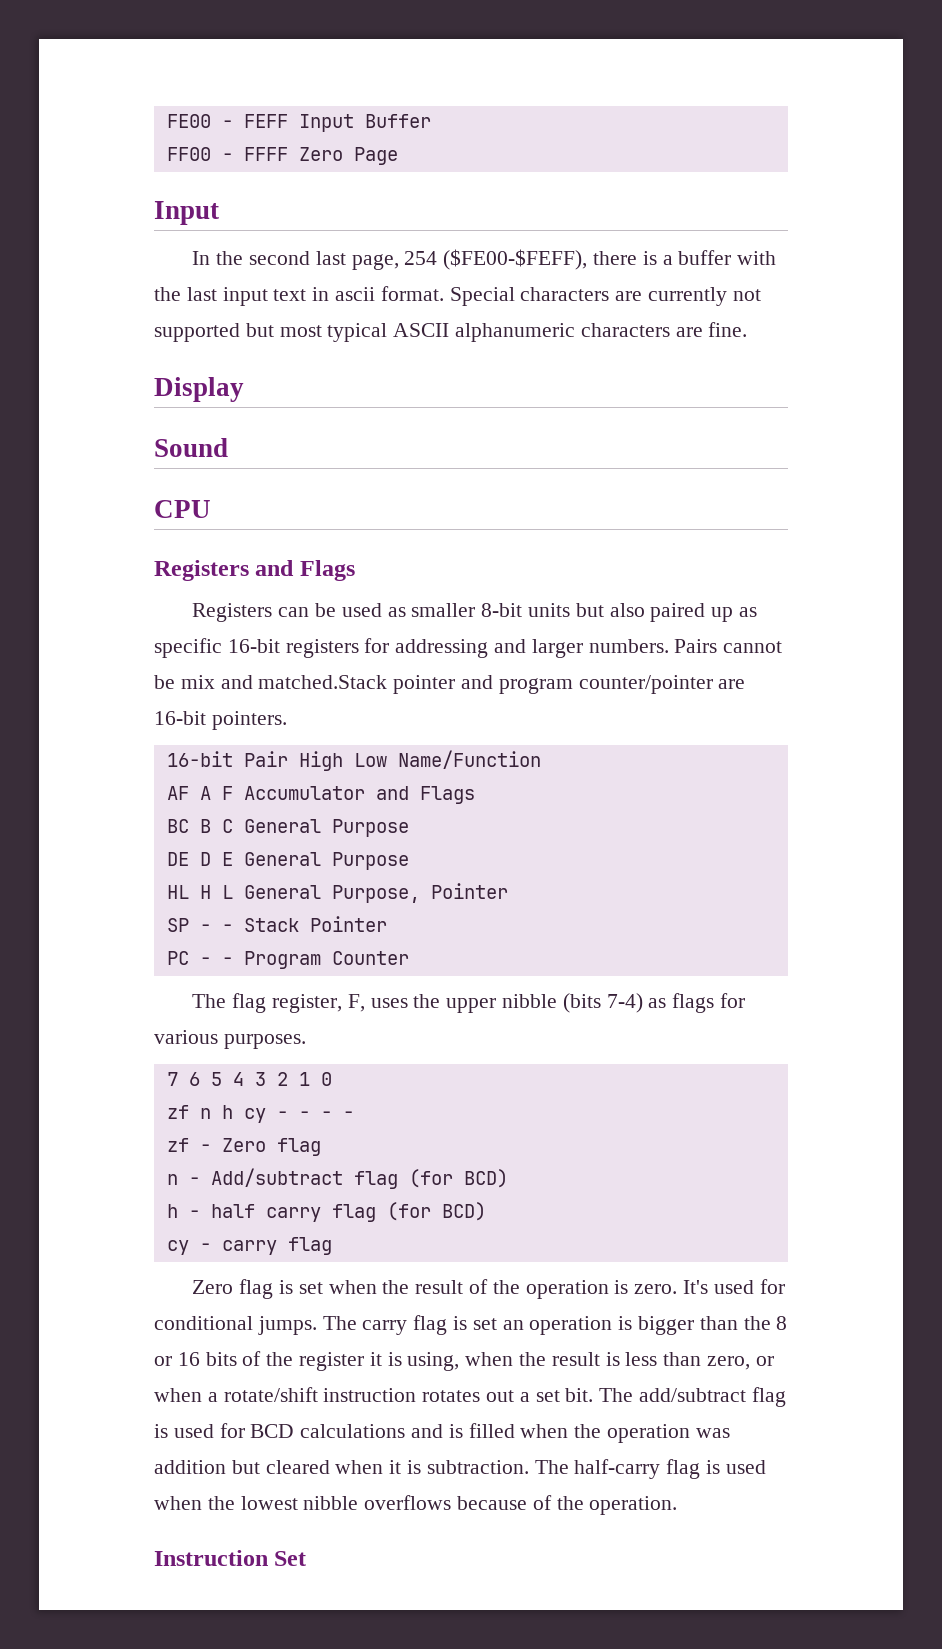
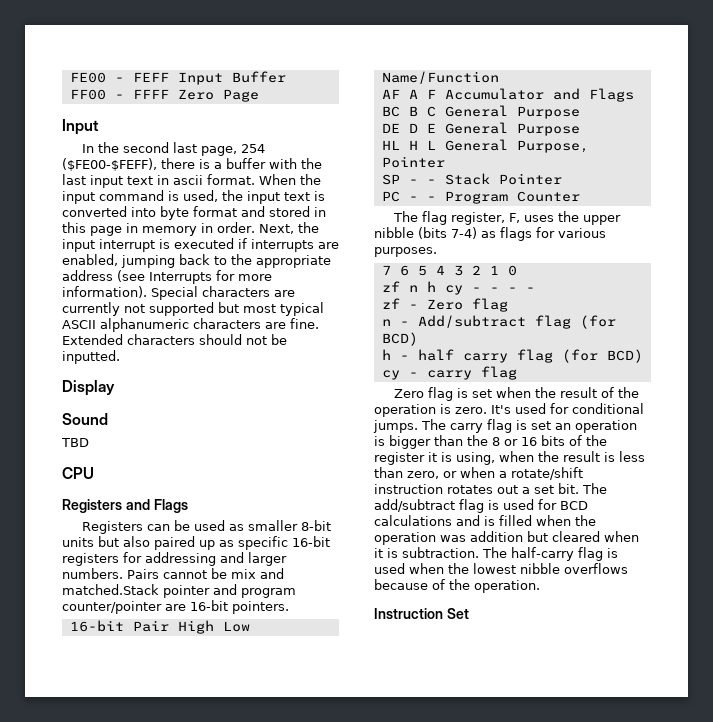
+ When the input command is used, the input text is converted into byte format and stored in this page in memory in order. Next, the input interrupt is executed if interrupts are enabled, jumping back to the appropriate address (see Interrupts for more information).
+ Extended characters should not be inputted.
+ TBD

